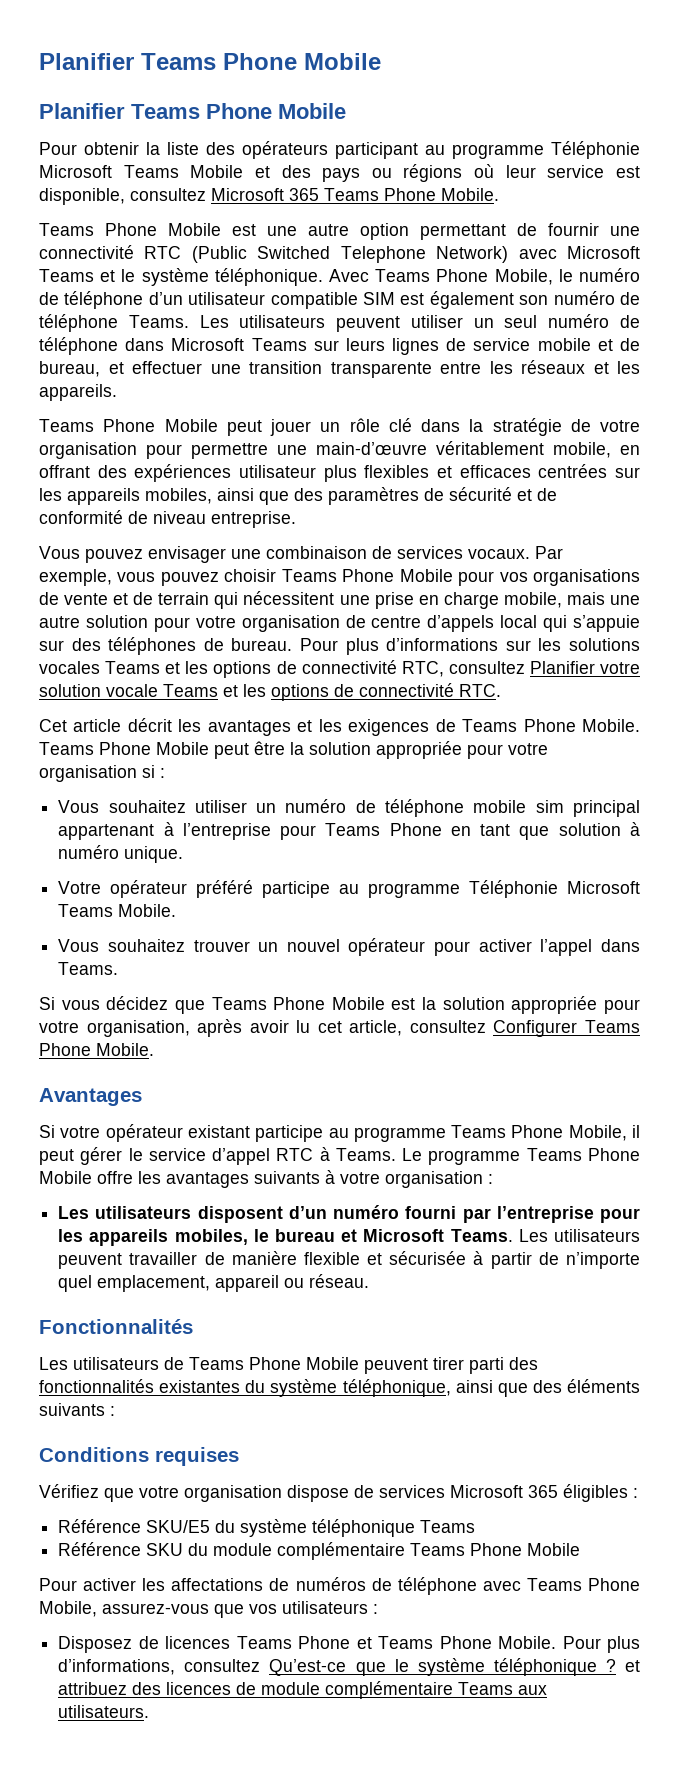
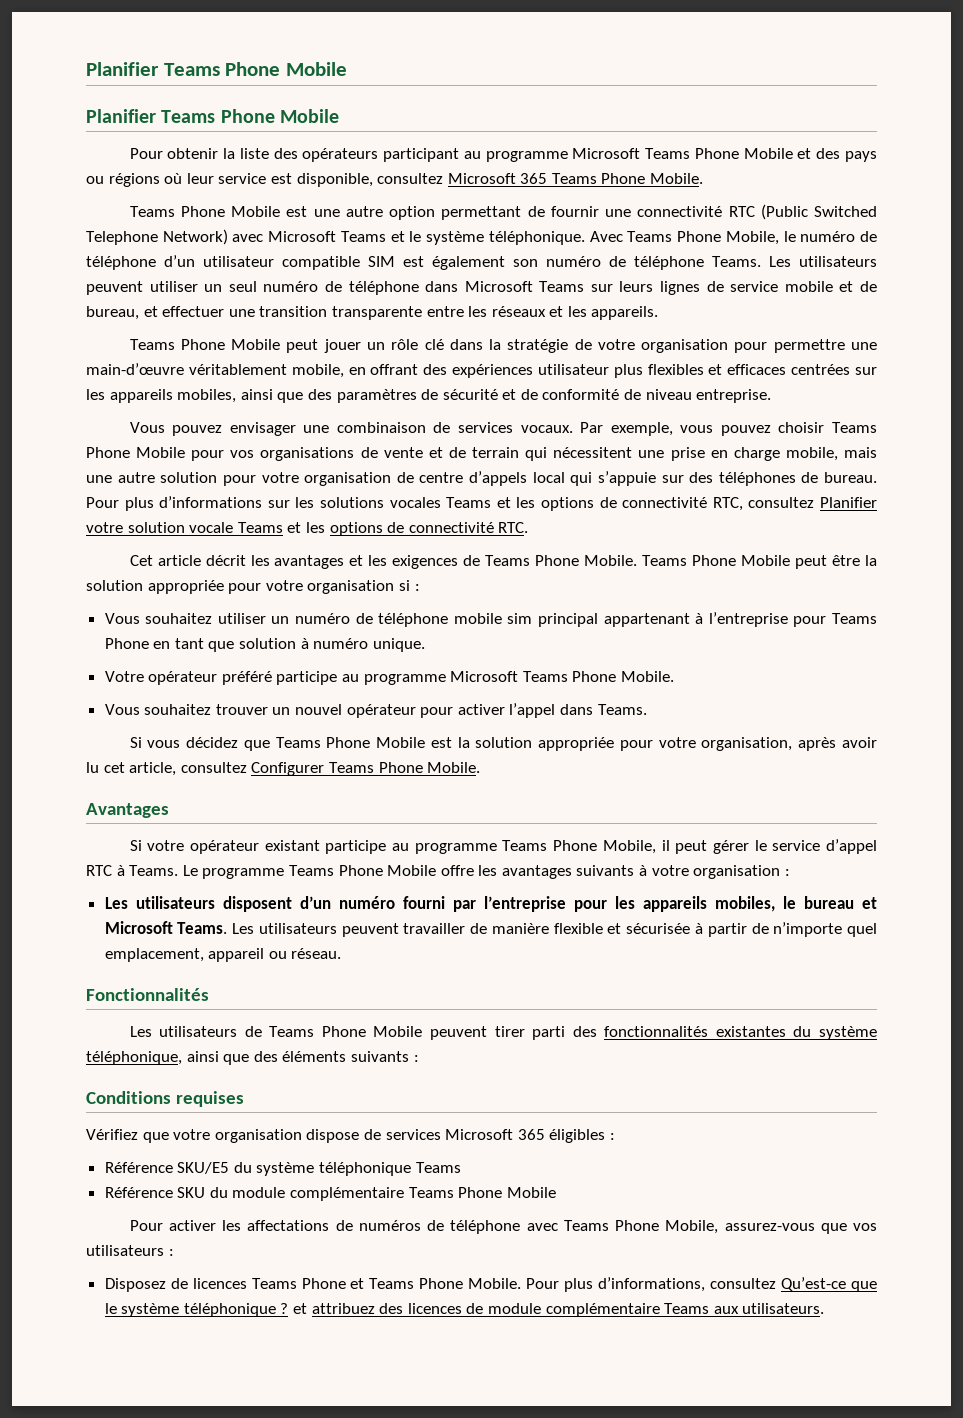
- Pour obtenir la liste des opérateurs participant au programme Téléphonie Microsoft Teams Mobile et des pays ou régions où leur service est disponible, consultez Microsoft 365 Teams Phone Mobile.
+ Pour obtenir la liste des opérateurs participant au programme Microsoft Teams Phone Mobile et des pays ou régions où leur service est disponible, consultez Microsoft 365 Teams Phone Mobile.
- Votre opérateur préféré participe au programme Téléphonie Microsoft Teams Mobile.
+ Votre opérateur préféré participe au programme Microsoft Teams Phone Mobile.

